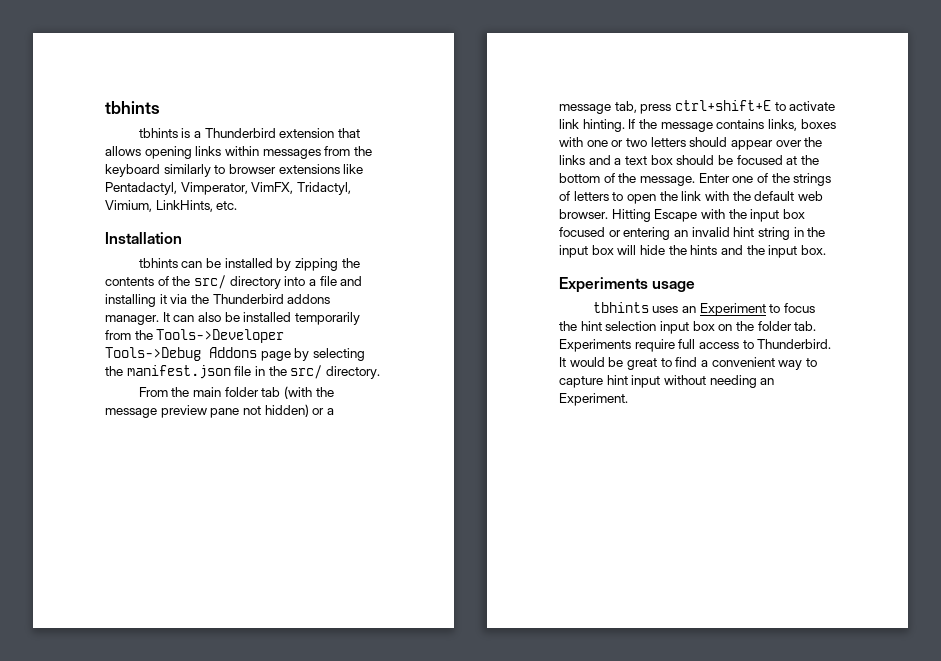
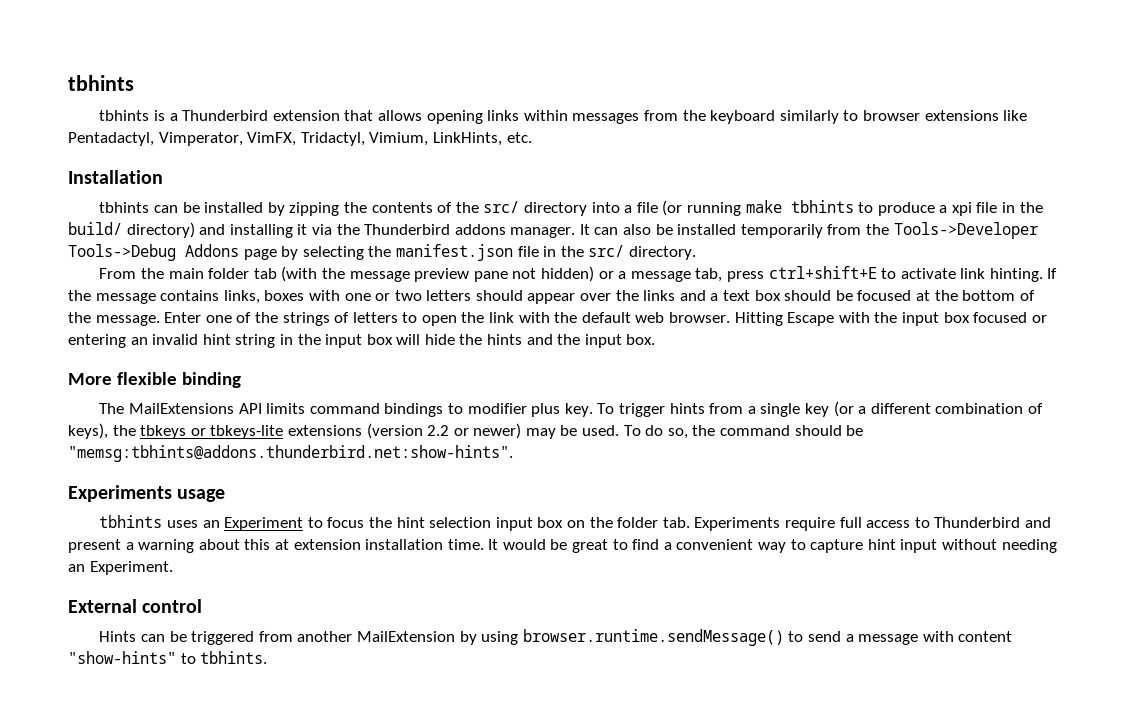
- tbhints can be installed by zipping the contents of the src/ directory into a file and installing it via the Thunderbird addons manager.
+ tbhints can be installed by zipping the contents of the src/ directory into a file (or running make tbhints to produce a xpi file in the build/ directory) and installing it via the Thunderbird addons manager.
+ More flexible binding
+ The MailExtensions API limits command bindings to modifier plus key. To trigger hints from a single key (or a different combination of keys), the tbkeys or tbkeys-lite extensions (version 2.2 or newer) may be used. To do so, the command should be "memsg:tbhints@addons.thunderbird.net:show-hints".
- tbhints uses an Experiment to focus the hint selection input box on the folder tab. Experiments require full access to Thunderbird.
+ tbhints uses an Experiment to focus the hint selection input box on the folder tab. Experiments require full access to Thunderbird and present a warning about this at extension installation time.
+ External control
+ Hints can be triggered from another MailExtension by using browser.runtime.sendMessage() to send a message with content "show-hints" to tbhints.

